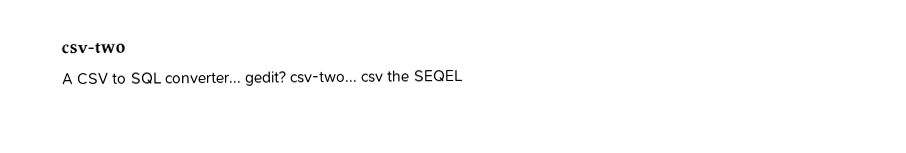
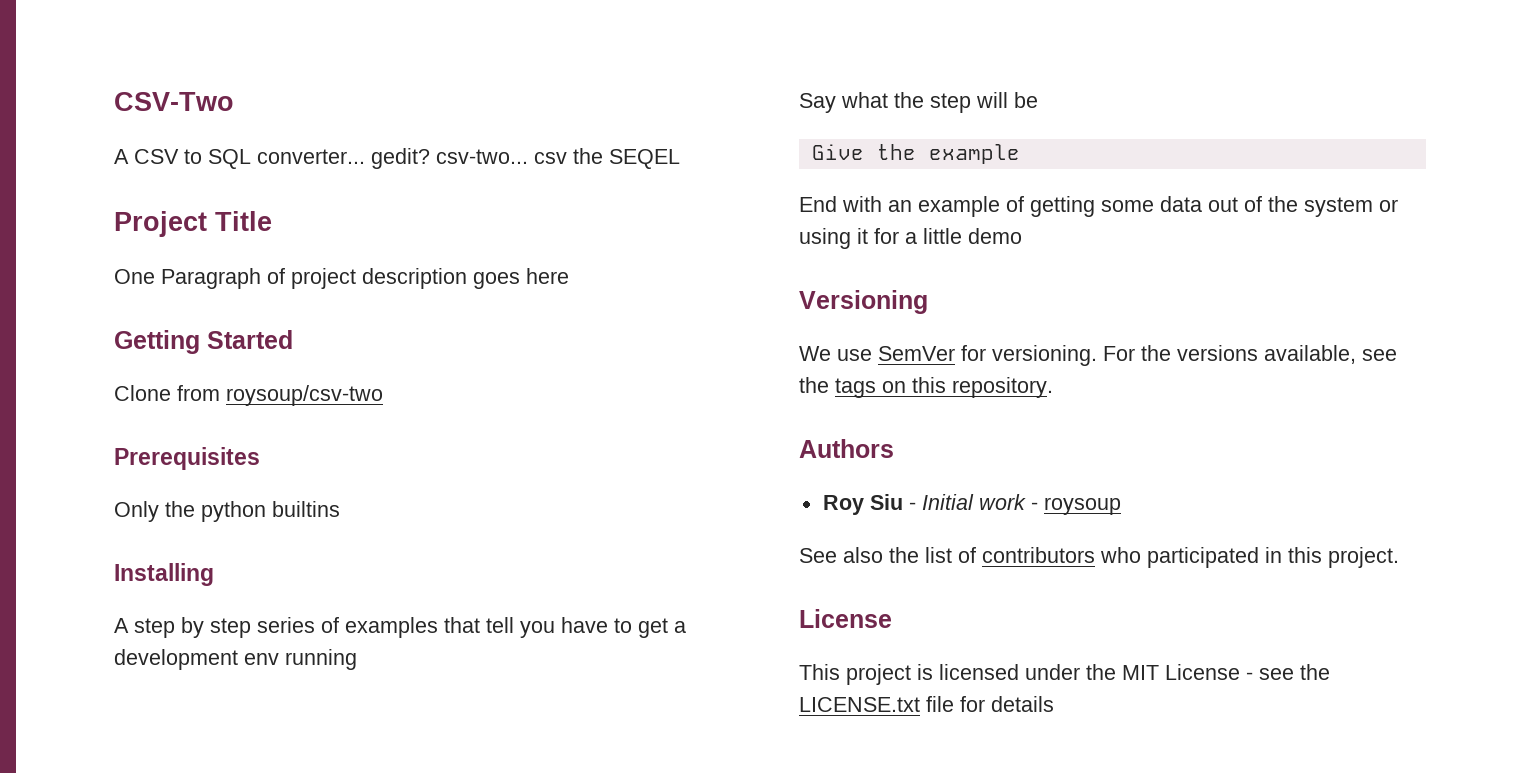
- csv-two
+ CSV-Two
+ Project Title
+ One Paragraph of project description goes here
+ Getting Started
+ Clone from roysoup/csv-two
+ Prerequisites
+ Only the python builtins
+ Installing
+ A step by step series of examples that tell you have to get a development env running
+ Say what the step will be
+ Give the example
+ End with an example of getting some data out of the system or using it for a little demo
+ Versioning
+ We use SemVer for versioning. For the versions available, see the tags on this repository.
+ Authors
+ Roy Siu - Initial work - roysoup
+ See also the list of contributors who participated in this project.
+ License
+ This project is licensed under the MIT License - see the LICENSE.txt file for details

